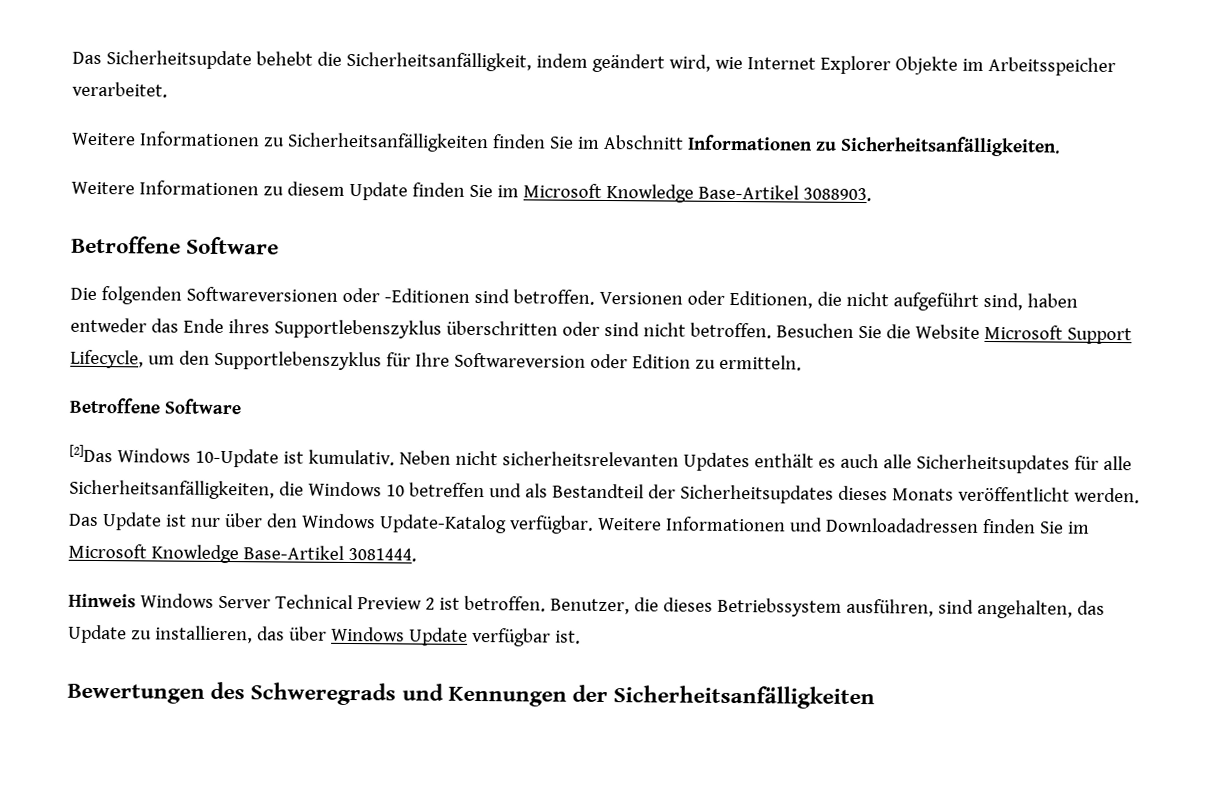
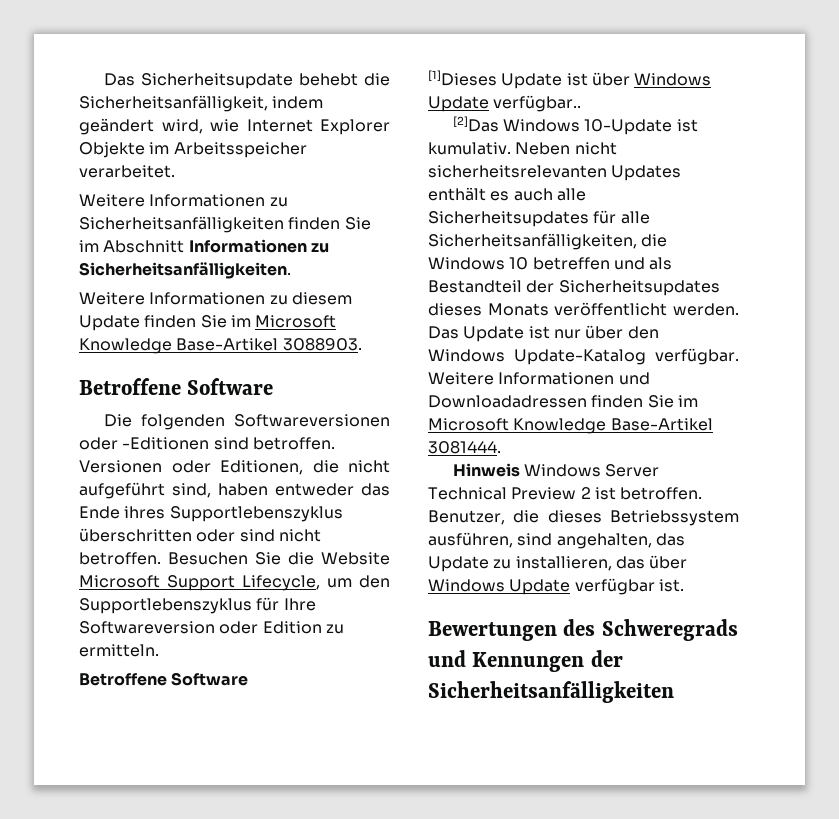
+ [1]Dieses Update ist über Windows Update verfügbar..

